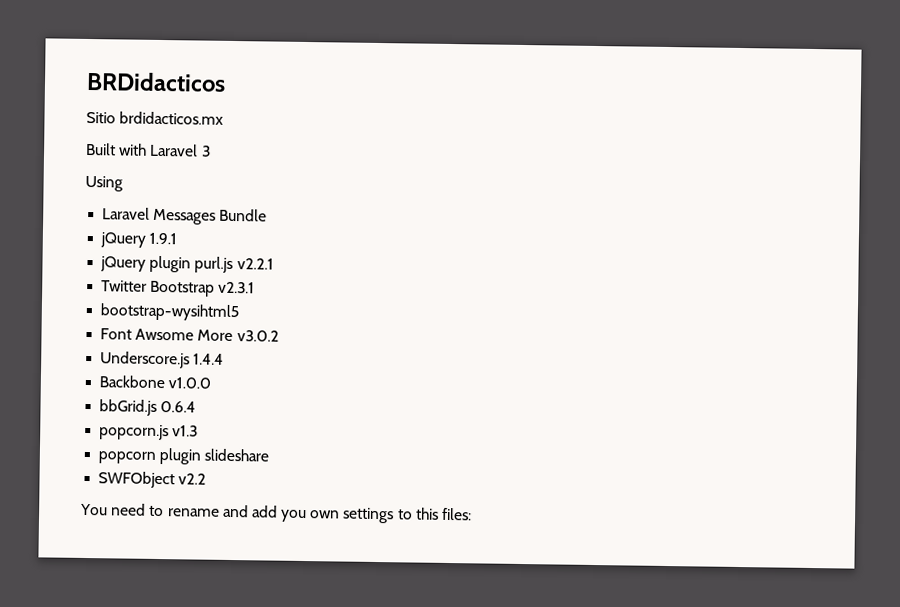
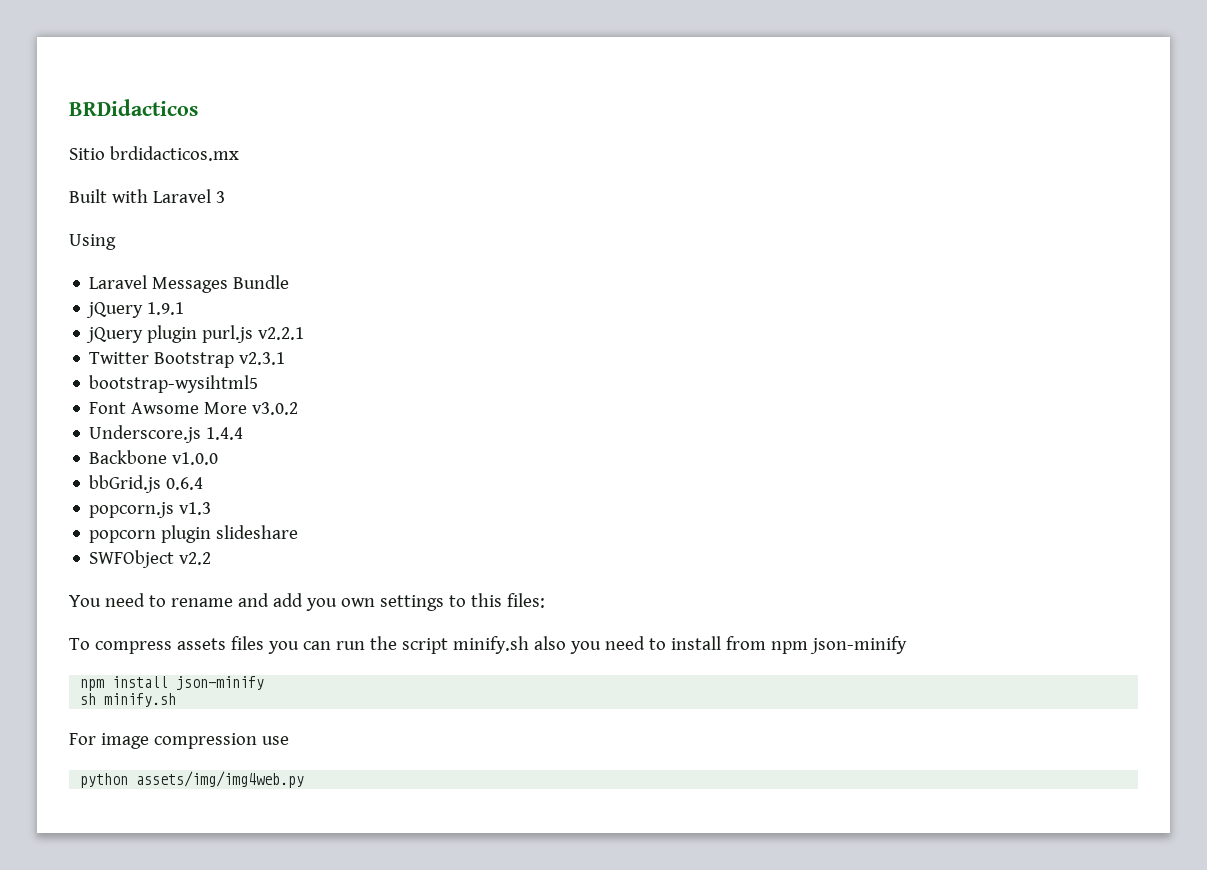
+ To compress assets files you can run the script minify.sh also you need to install from npm json-minify
+ npm install json-minify
+ sh minify.sh
+ For image compression use
+ python assets/img/img4web.py

